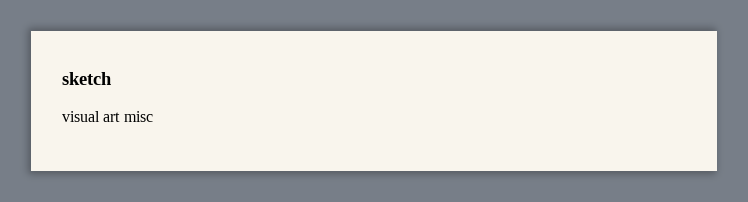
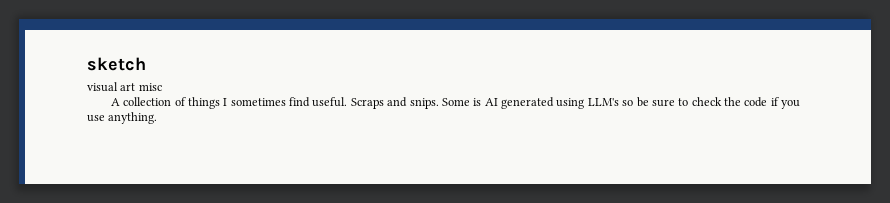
+ A collection of things I sometimes find useful. Scraps and snips. Some is AI generated using LLM's so be sure to check the code if you use anything.

